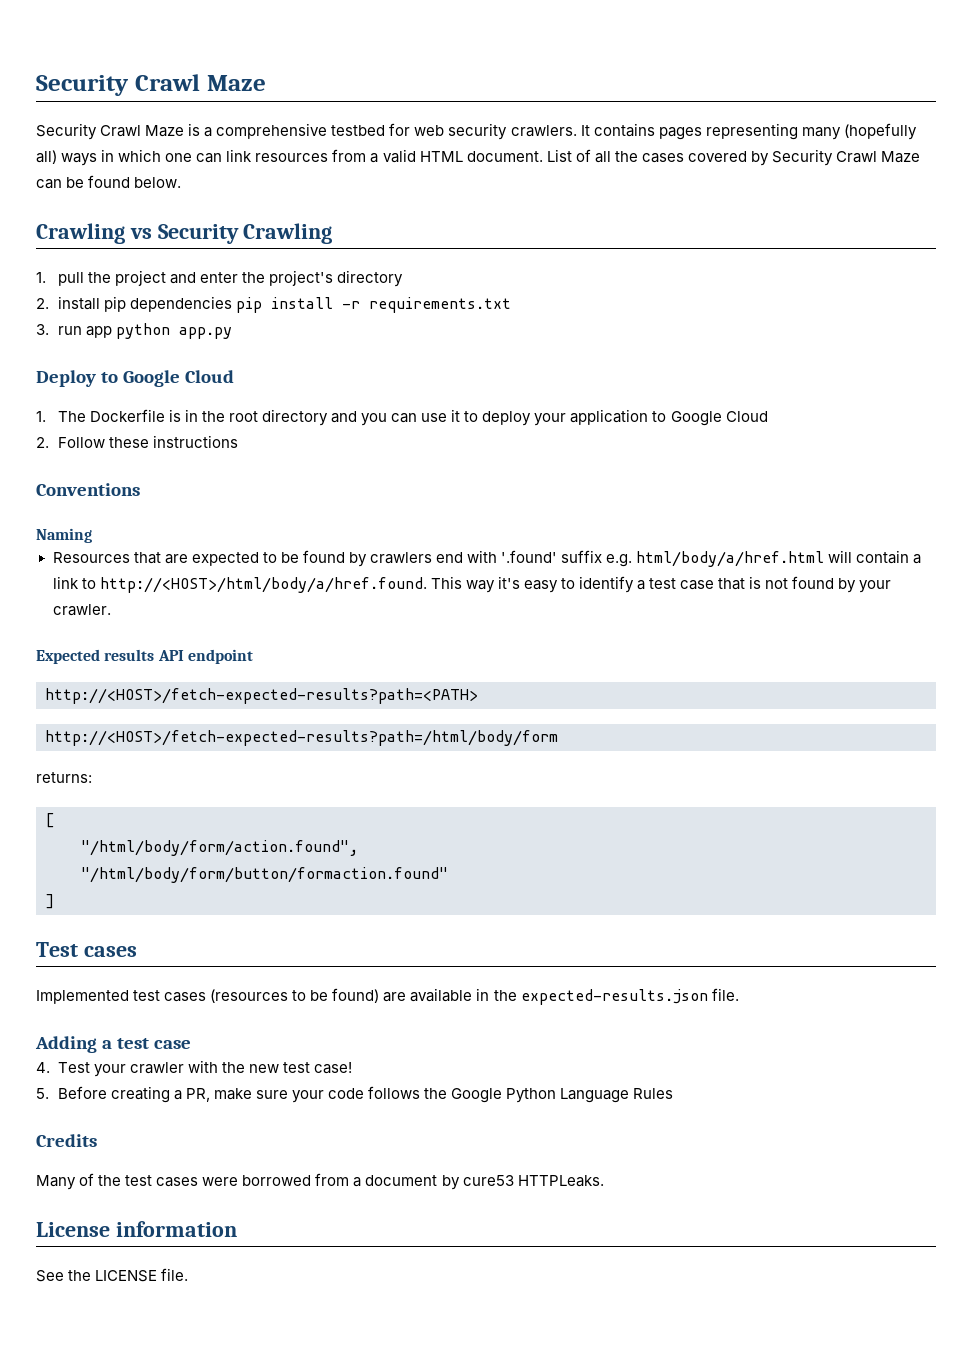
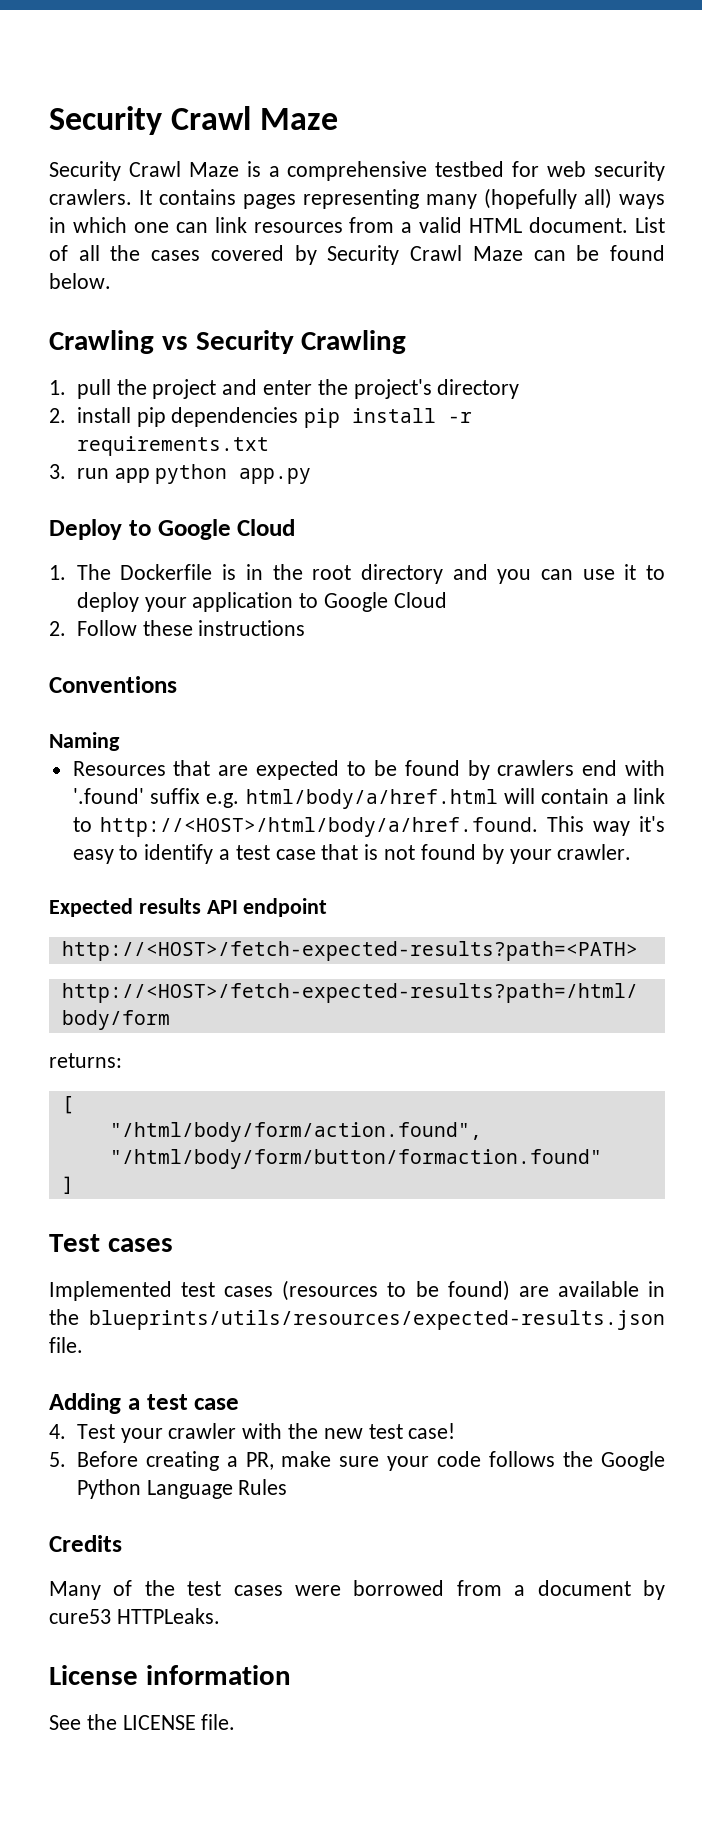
- Implemented test cases (resources to be found) are available in the expected-results.json file.
+ Implemented test cases (resources to be found) are available in the blueprints/utils/resources/expected-results.json file.

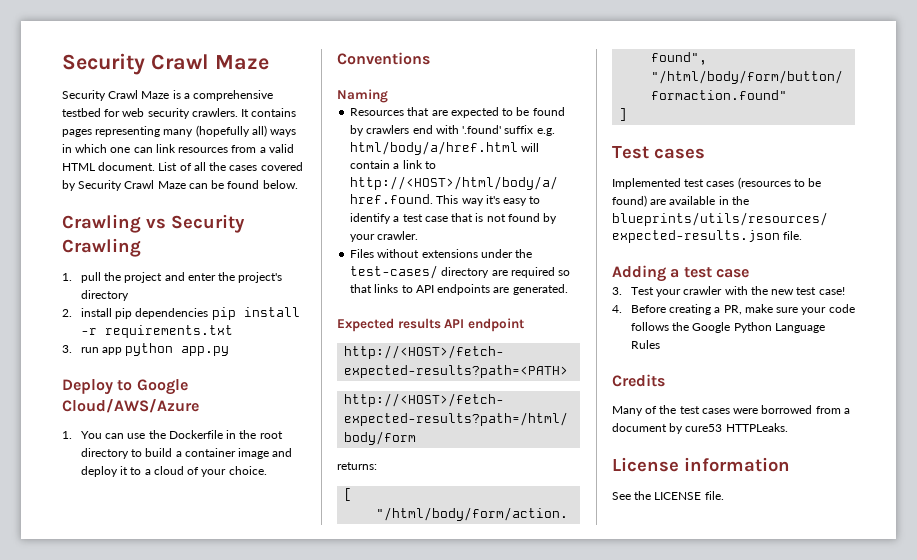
- Deploy to Google Cloud
- 1. The Dockerfile is in the root directory and you can use it to deploy your application to Google Cloud
- 2. Follow these instructions
+ Deploy to Google Cloud/AWS/Azure
+ 1. You can use the Dockerfile in the root directory to build a container image and deploy it to a cloud of your choice.
+ Files without extensions under the test-cases/ directory are required so that links to API endpoints are generated.
- 4. Test your crawler with the new test case!
+ 3. Test your crawler with the new test case!
- 5. Before creating a PR, make sure your code follows the Google Python Language Rules
+ 4. Before creating a PR, make sure your code follows the Google Python Language Rules

